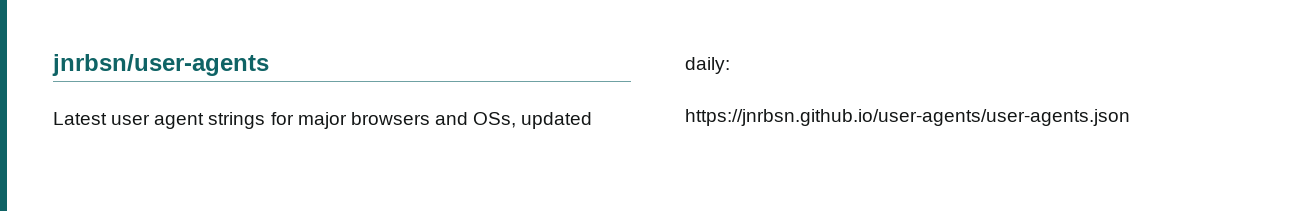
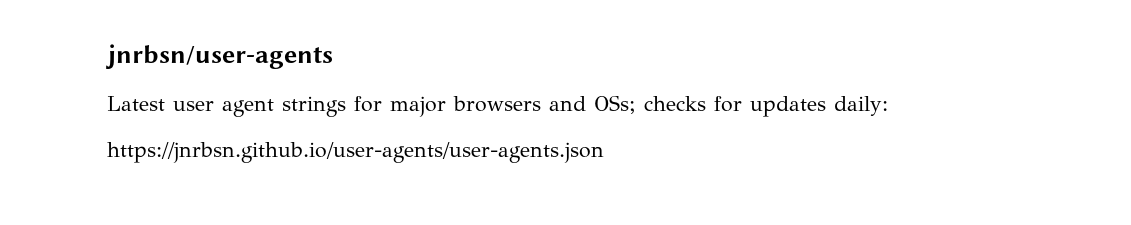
- Latest user agent strings for major browsers and OSs, updated daily:
+ Latest user agent strings for major browsers and OSs; checks for updates daily:

